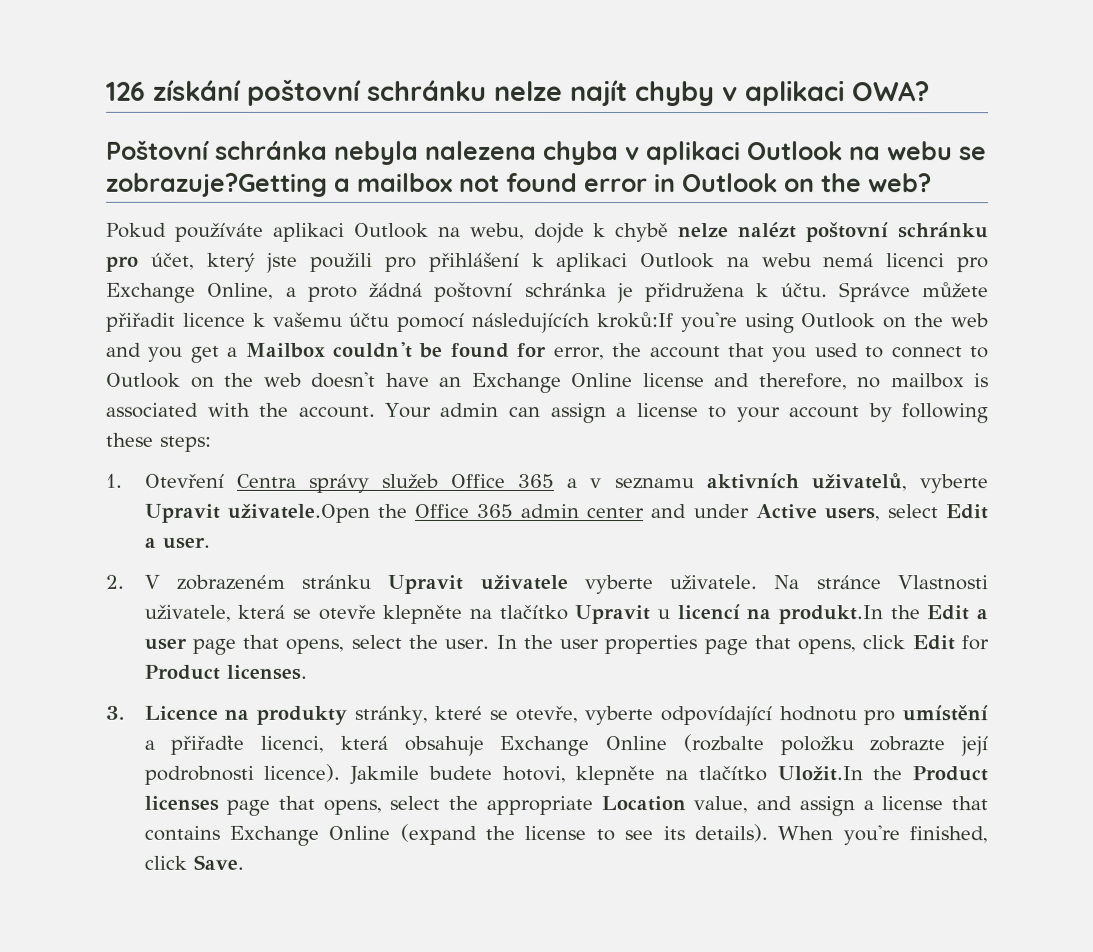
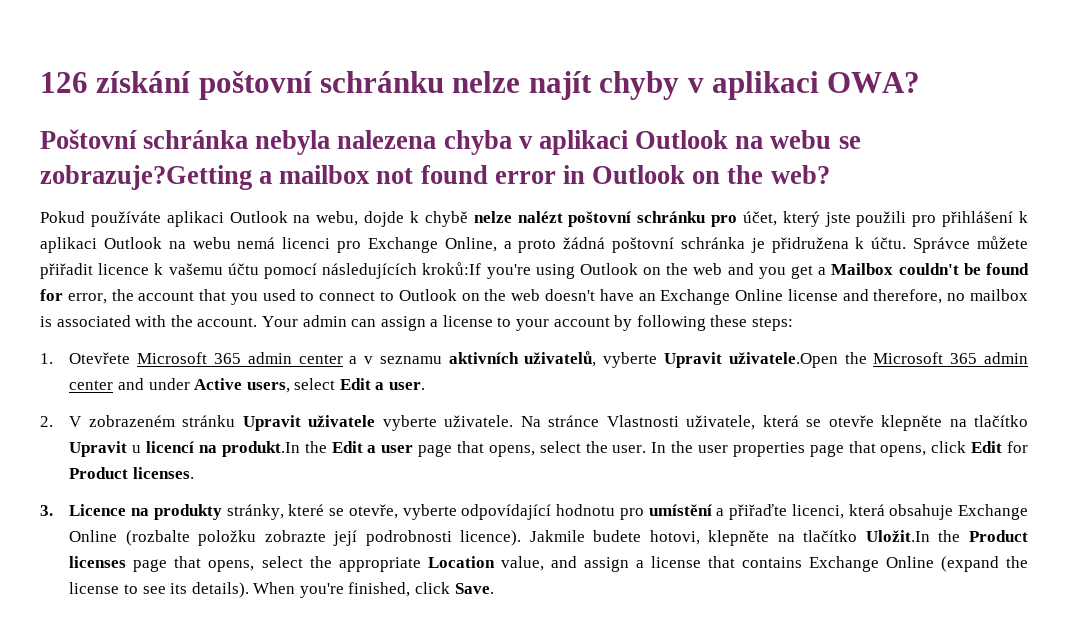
- 1. Otevření Centra správy služeb Office 365 a v seznamu aktivních uživatelů, vyberte Upravit uživatele.Open the Office 365 admin center and under Active users, select Edit a user.
+ 1. Otevřete Microsoft 365 admin center a v seznamu aktivních uživatelů, vyberte Upravit uživatele.Open the Microsoft 365 admin center and under Active users, select Edit a user.

